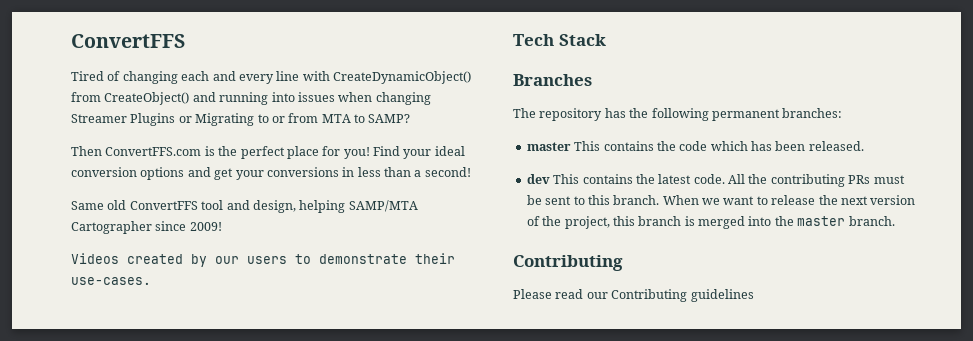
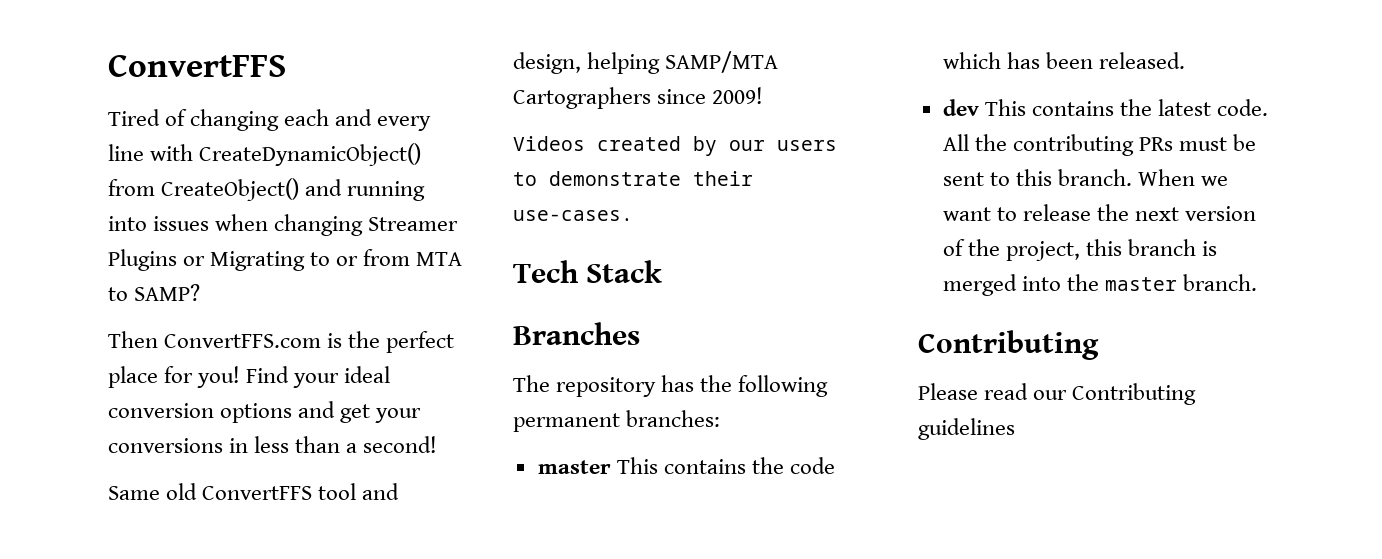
- Same old ConvertFFS tool and design, helping SAMP/MTA Cartographer since 2009!
+ Same old ConvertFFS tool and design, helping SAMP/MTA Cartographers since 2009!

